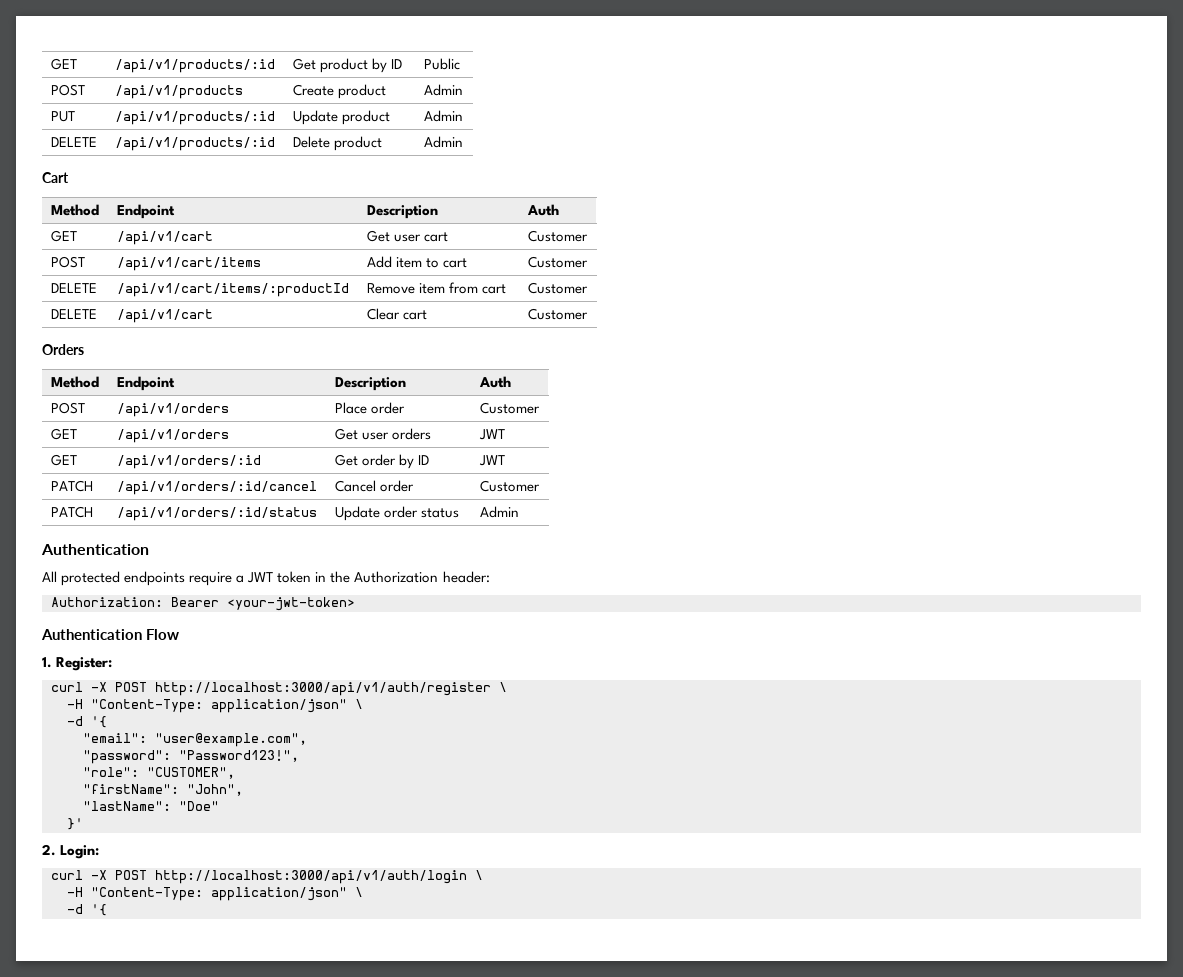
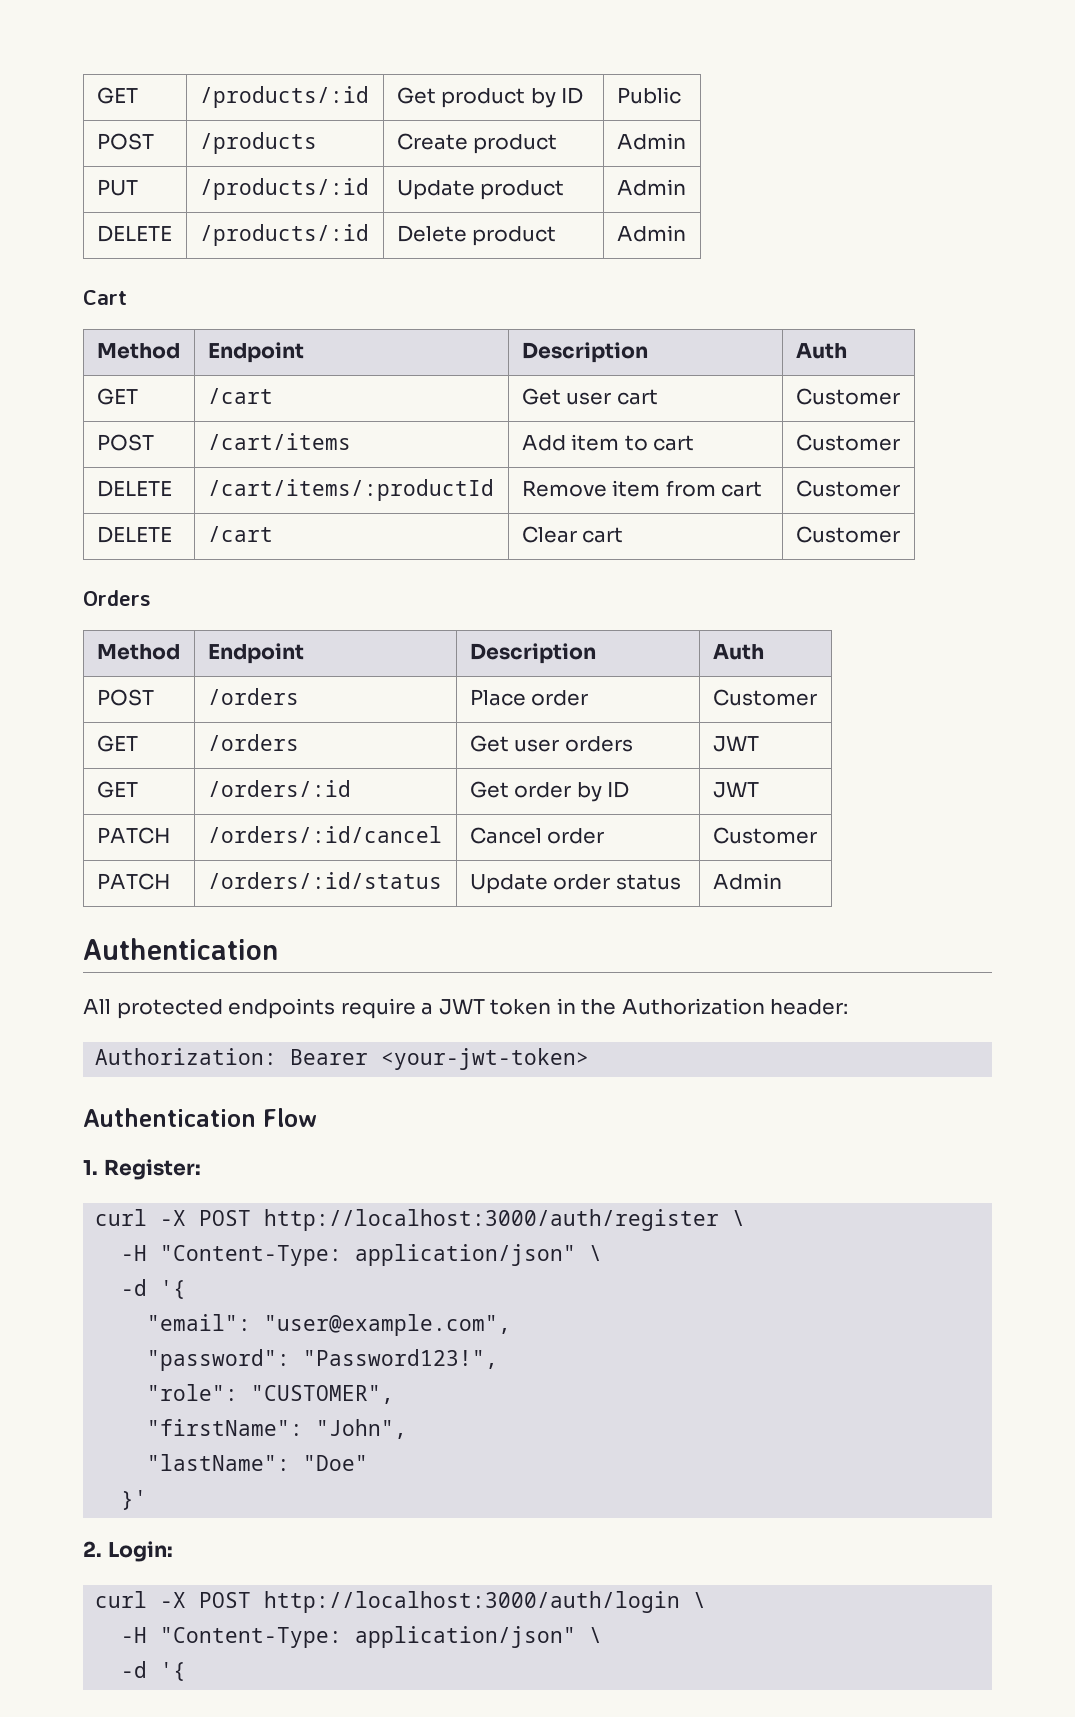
- GET | /api/v1/products/:id | Get product by ID | Public
+ GET | /products/:id | Get product by ID | Public
- POST | /api/v1/products | Create product | Admin
+ POST | /products | Create product | Admin
- PUT | /api/v1/products/:id | Update product | Admin
+ PUT | /products/:id | Update product | Admin
- DELETE | /api/v1/products/:id | Delete product | Admin
+ DELETE | /products/:id | Delete product | Admin
- GET | /api/v1/cart | Get user cart | Customer
+ GET | /cart | Get user cart | Customer
- POST | /api/v1/cart/items | Add item to cart | Customer
+ POST | /cart/items | Add item to cart | Customer
- DELETE | /api/v1/cart/items/:productId | Remove item from cart | Customer
+ DELETE | /cart/items/:productId | Remove item from cart | Customer
- DELETE | /api/v1/cart | Clear cart | Customer
+ DELETE | /cart | Clear cart | Customer
- POST | /api/v1/orders | Place order | Customer
+ POST | /orders | Place order | Customer
- GET | /api/v1/orders | Get user orders | JWT
+ GET | /orders | Get user orders | JWT
- GET | /api/v1/orders/:id | Get order by ID | JWT
+ GET | /orders/:id | Get order by ID | JWT
- PATCH | /api/v1/orders/:id/cancel | Cancel order | Customer
+ PATCH | /orders/:id/cancel | Cancel order | Customer
- PATCH | /api/v1/orders/:id/status | Update order status | Admin
+ PATCH | /orders/:id/status | Update order status | Admin
- curl -X POST http://localhost:3000/api/v1/auth/register \
+ curl -X POST http://localhost:3000/auth/register \
- curl -X POST http://localhost:3000/api/v1/auth/login \
+ curl -X POST http://localhost:3000/auth/login \

